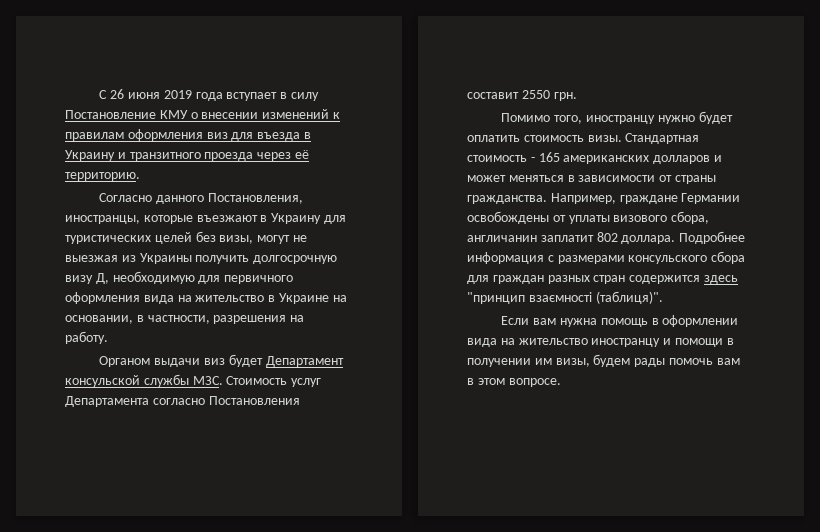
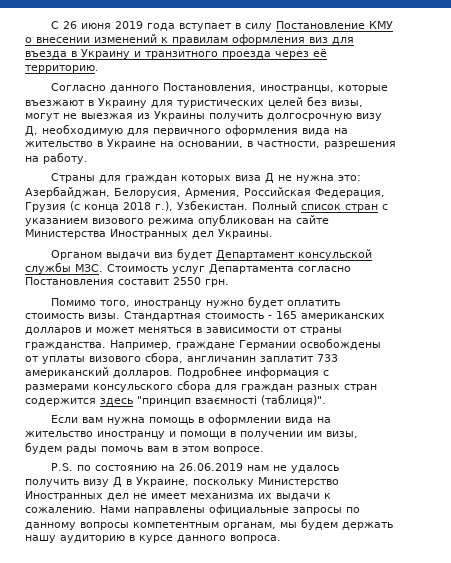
+ Страны для граждан которых виза Д не нужна это: Азербайджан, Белорусия, Армения, Российская Федерация, Грузия (с конца 2018 г.), Узбекистан. Полный список стран с указанием визового режима опубликован на сайте Министерства Иностранных дел Украины.
- Например, граждане Германии освобождены от уплаты визового сбора, англичанин заплатит 802 доллара.
+ Например, граждане Германии освобождены от уплаты визового сбора, англичанин заплатит 733 американский долларов.
+ P.S. по состоянию на 26.06.2019 нам не удалось получить визу Д в Украине, поскольку Министерство Иностранных дел не имеет механизма их выдачи к сожалению. Нами направлены официальные запросы по данному вопросы компетентным органам, мы будем держать нашу аудиторию в курсе данного вопроса.

